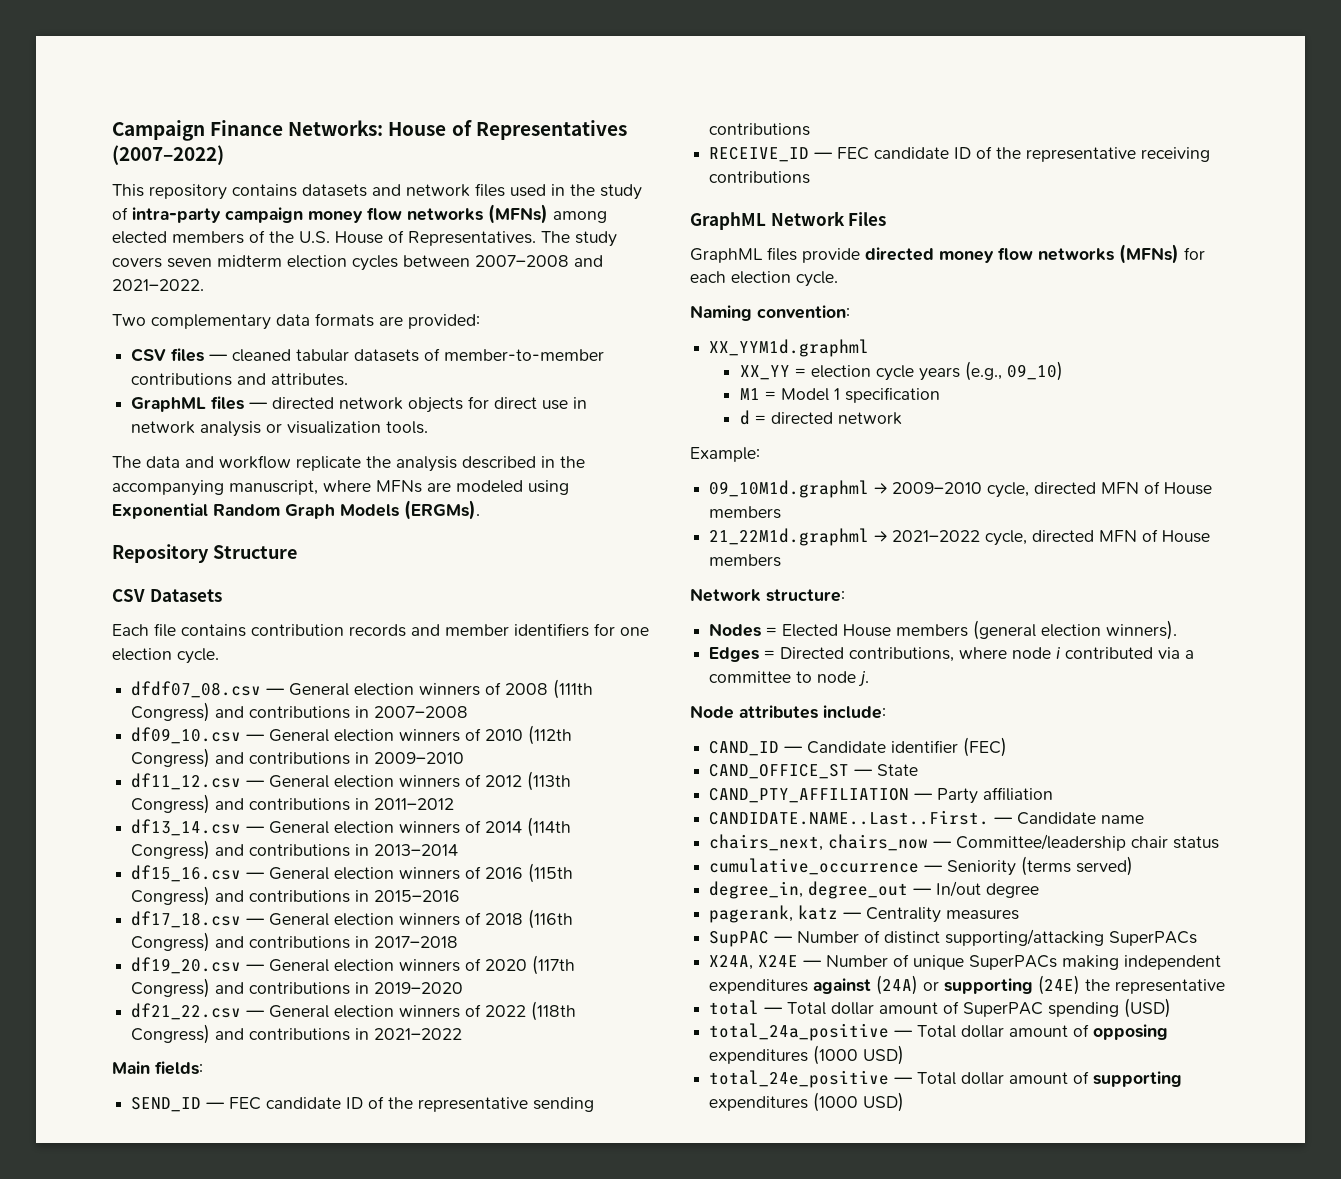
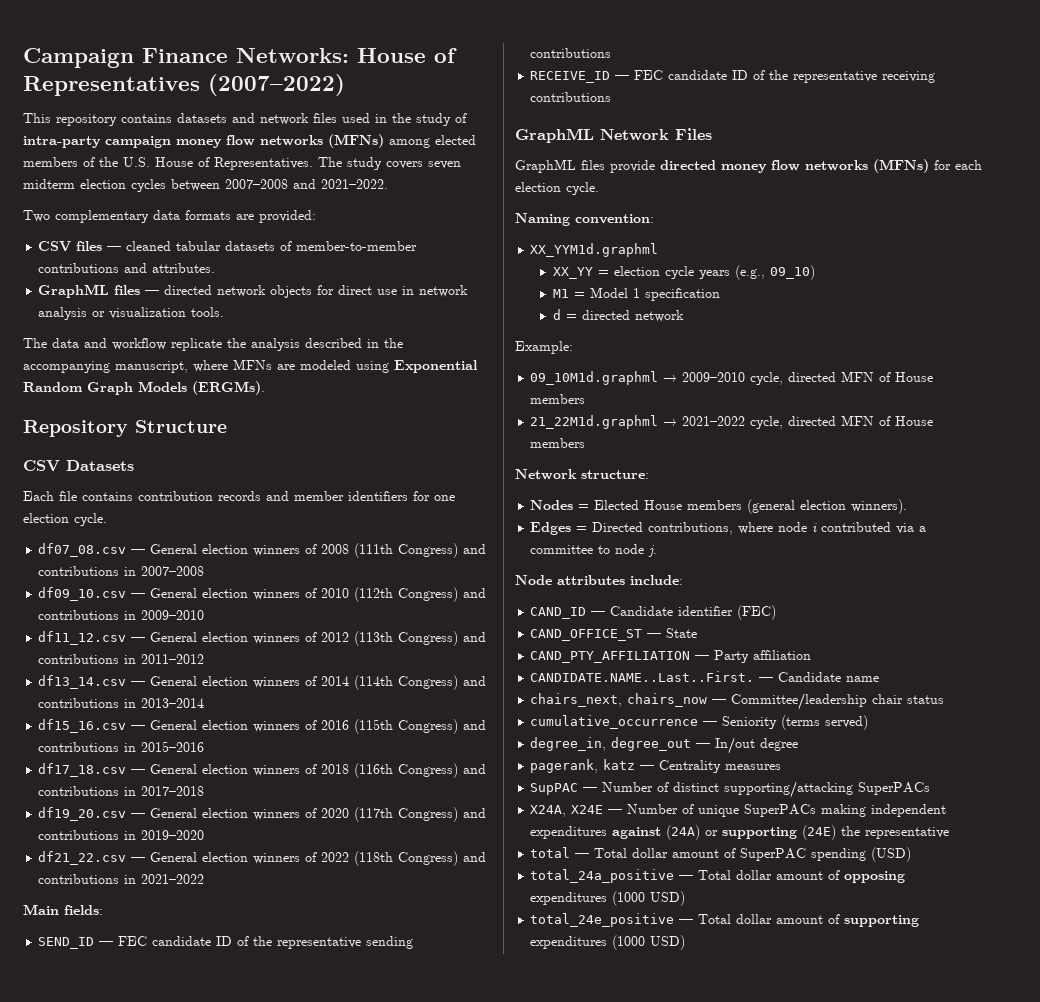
- dfdf07_08.csv — General election winners of 2008 (111th Congress) and contributions in 2007–2008
+ df07_08.csv — General election winners of 2008 (111th Congress) and contributions in 2007–2008

